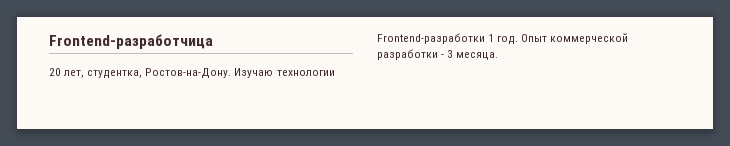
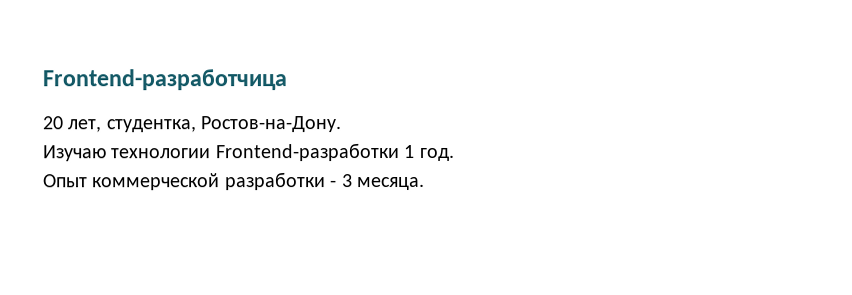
- 20 лет, студентка, Ростов-на-Дону. Изучаю технологии Frontend-разработки 1 год. Опыт коммерческой разработки - 3 месяца.
+ 20 лет, студентка, Ростов-на-Дону.
+ Изучаю технологии Frontend-разработки 1 год.
+ Опыт коммерческой разработки - 3 месяца.

